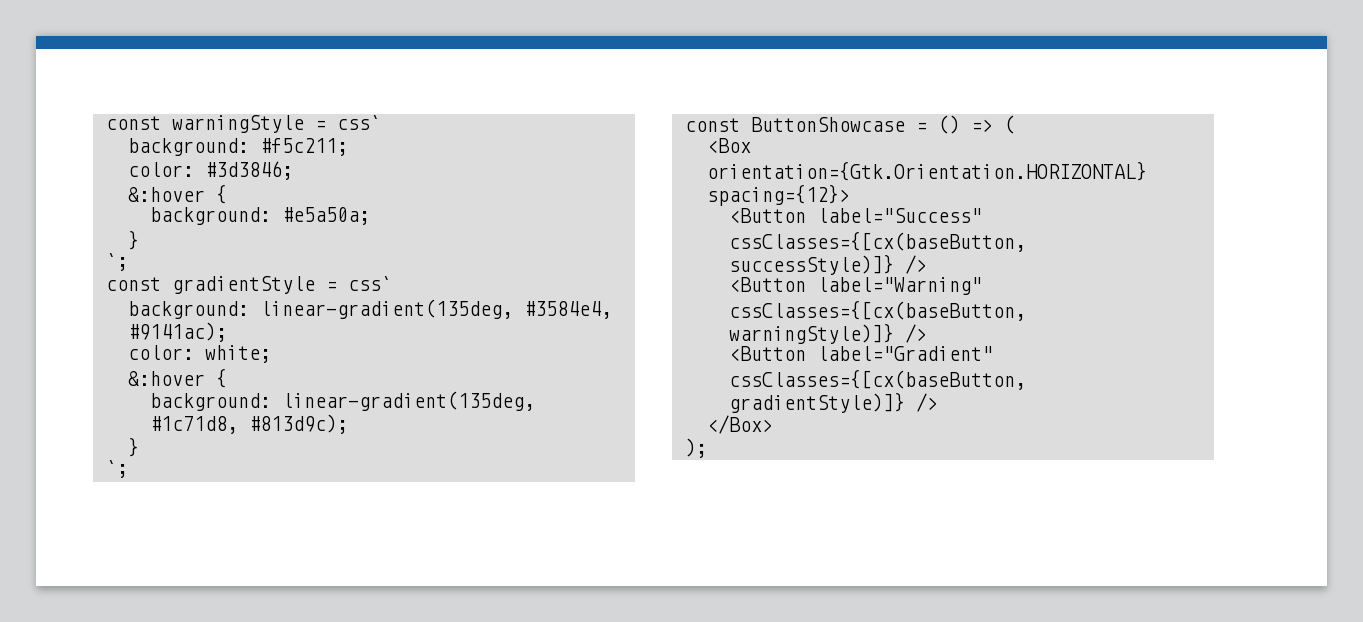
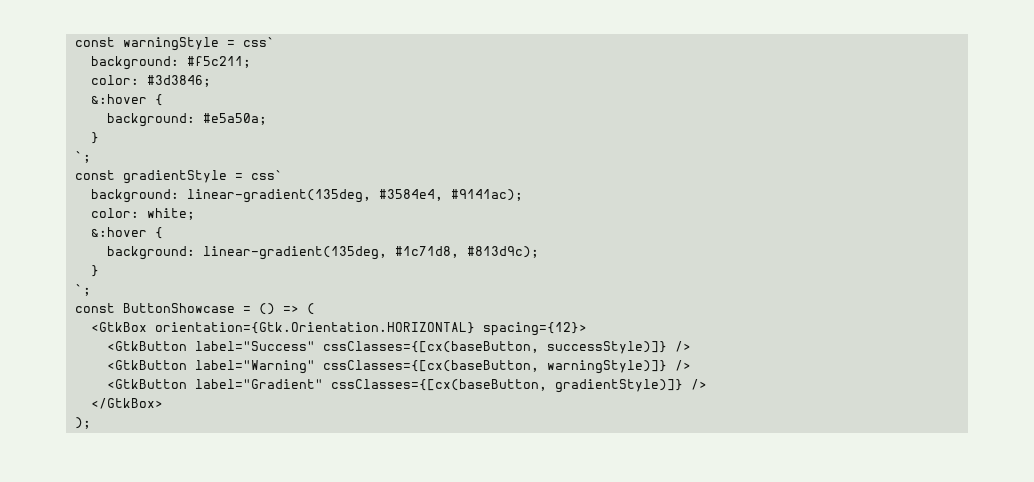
- <Box orientation={Gtk.Orientation.HORIZONTAL} spacing={12}>
+ <GtkBox orientation={Gtk.Orientation.HORIZONTAL} spacing={12}>
- <Button label="Success" cssClasses={[cx(baseButton, successStyle)]} />
+ <GtkButton label="Success" cssClasses={[cx(baseButton, successStyle)]} />
- <Button label="Warning" cssClasses={[cx(baseButton, warningStyle)]} />
+ <GtkButton label="Warning" cssClasses={[cx(baseButton, warningStyle)]} />
- <Button label="Gradient" cssClasses={[cx(baseButton, gradientStyle)]} />
+ <GtkButton label="Gradient" cssClasses={[cx(baseButton, gradientStyle)]} />
- </Box>
+ </GtkBox>

